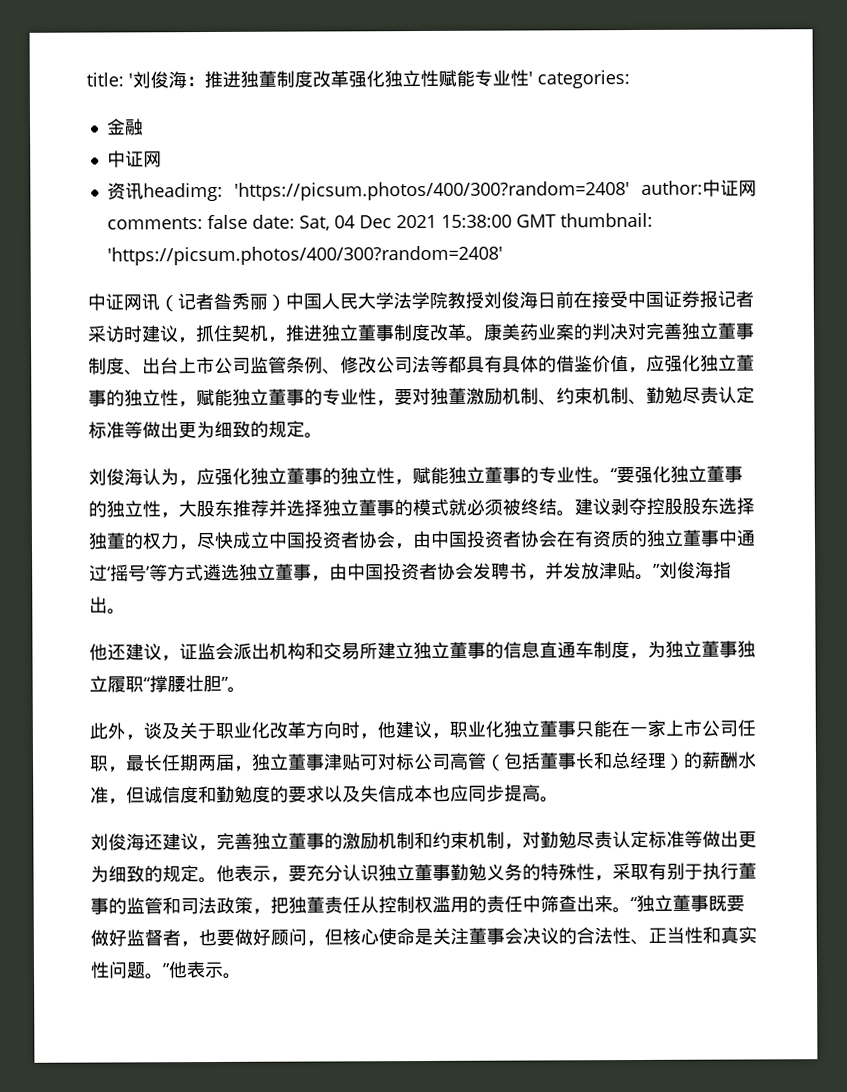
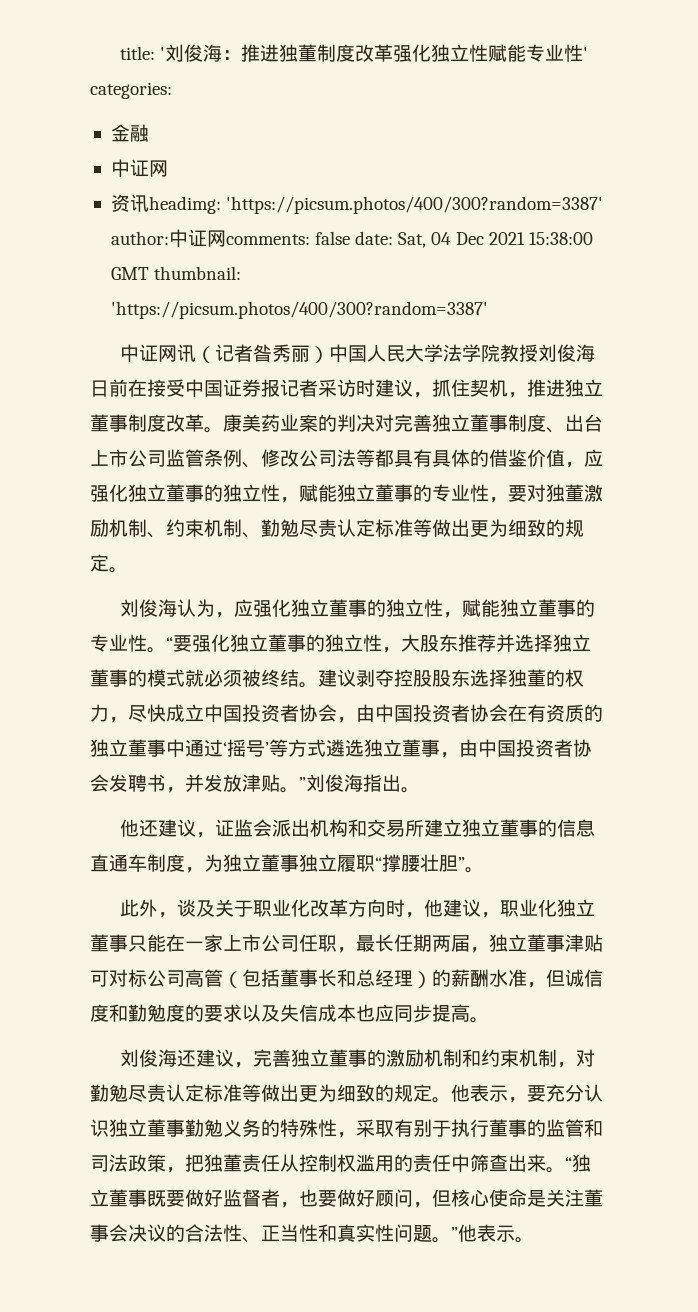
- 资讯headimg: 'https://picsum.photos/400/300?random=2408' author:中证网comments: false date: Sat, 04 Dec 2021 15:38:00 GMT thumbnail: 'https://picsum.photos/400/300?random=2408'
+ 资讯headimg: 'https://picsum.photos/400/300?random=3387' author:中证网comments: false date: Sat, 04 Dec 2021 15:38:00 GMT thumbnail: 'https://picsum.photos/400/300?random=3387'

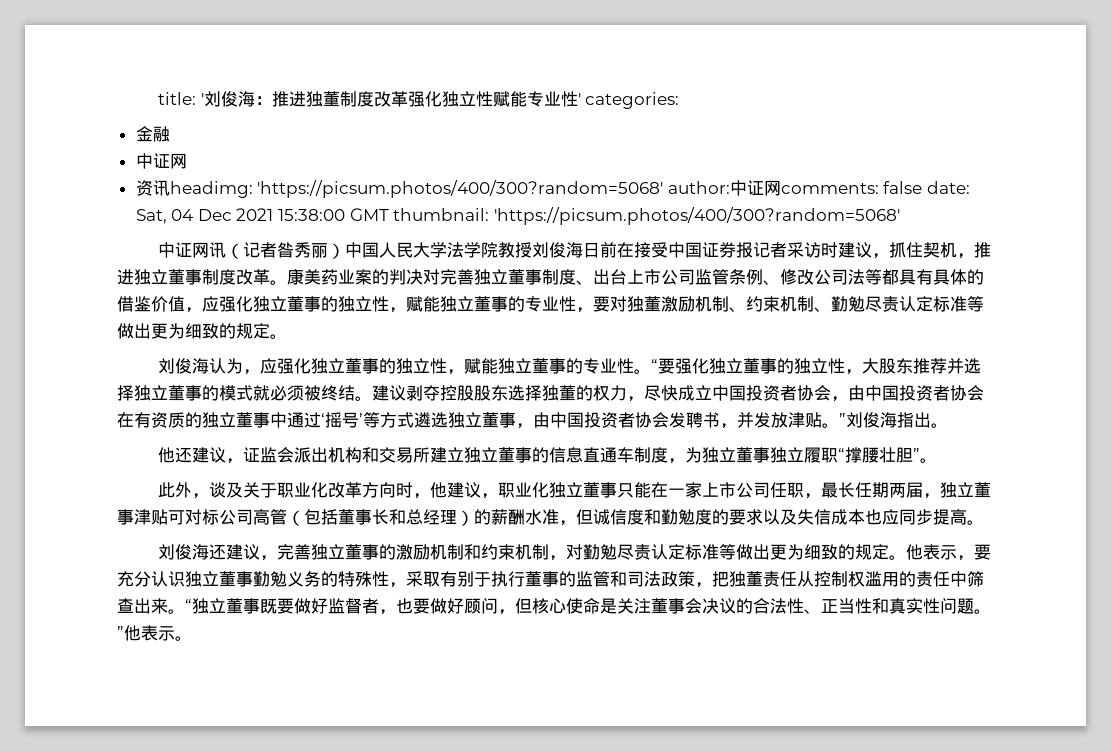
- 资讯headimg: 'https://picsum.photos/400/300?random=3387' author:中证网comments: false date: Sat, 04 Dec 2021 15:38:00 GMT thumbnail: 'https://picsum.photos/400/300?random=3387'
+ 资讯headimg: 'https://picsum.photos/400/300?random=5068' author:中证网comments: false date: Sat, 04 Dec 2021 15:38:00 GMT thumbnail: 'https://picsum.photos/400/300?random=5068'

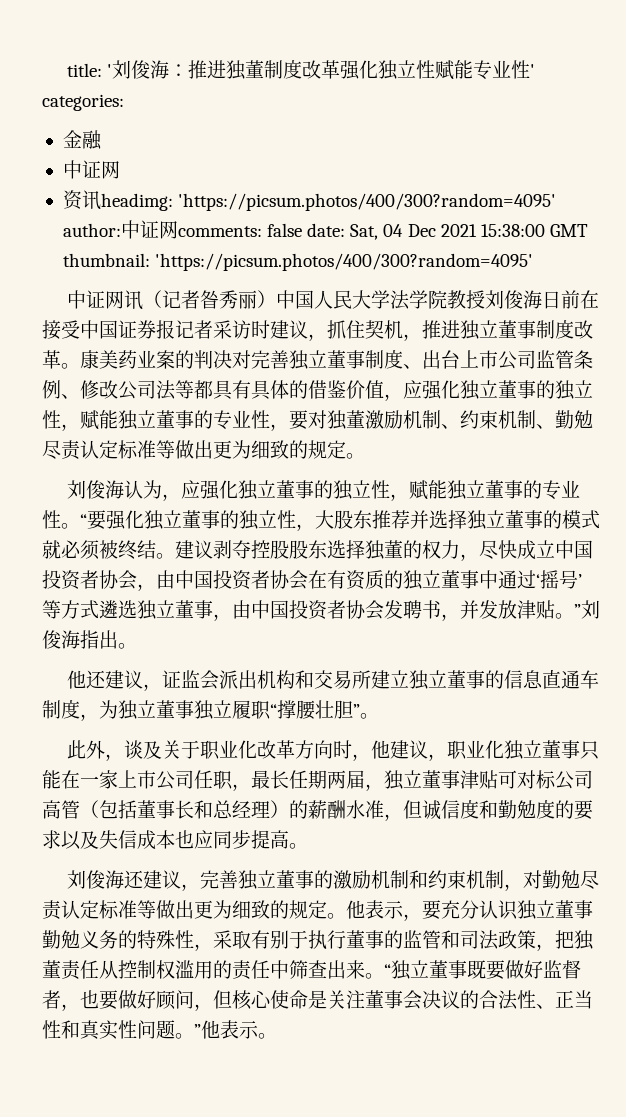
- 资讯headimg: 'https://picsum.photos/400/300?random=5068' author:中证网comments: false date: Sat, 04 Dec 2021 15:38:00 GMT thumbnail: 'https://picsum.photos/400/300?random=5068'
+ 资讯headimg: 'https://picsum.photos/400/300?random=4095' author:中证网comments: false date: Sat, 04 Dec 2021 15:38:00 GMT thumbnail: 'https://picsum.photos/400/300?random=4095'

